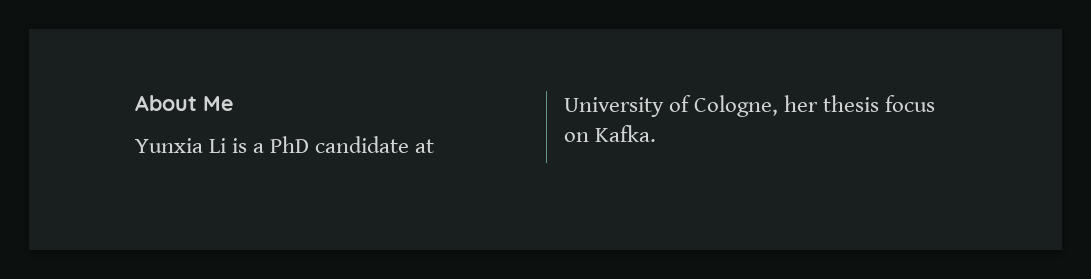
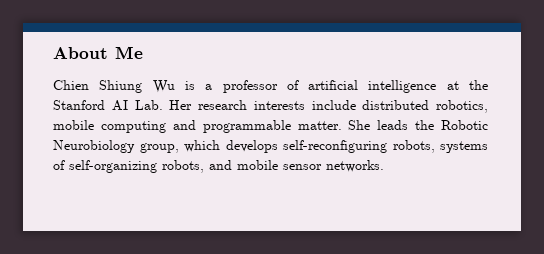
- Yunxia Li is a PhD candidate at University of Cologne, her thesis focus on Kafka.
+ Chien Shiung Wu is a professor of artificial intelligence at the Stanford AI Lab. Her research interests include distributed robotics, mobile computing and programmable matter. She leads the Robotic Neurobiology group, which develops self-reconfiguring robots, systems of self-organizing robots, and mobile sensor networks.

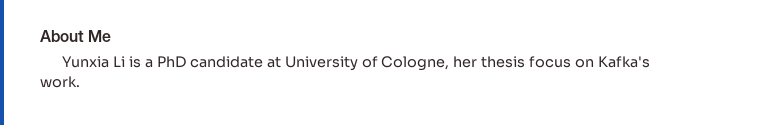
- Chien Shiung Wu is a professor of artificial intelligence at the Stanford AI Lab. Her research interests include distributed robotics, mobile computing and programmable matter. She leads the Robotic Neurobiology group, which develops self-reconfiguring robots, systems of self-organizing robots, and mobile sensor networks.
+ Yunxia Li is a PhD candidate at University of Cologne, her thesis focus on Kafka's work.

